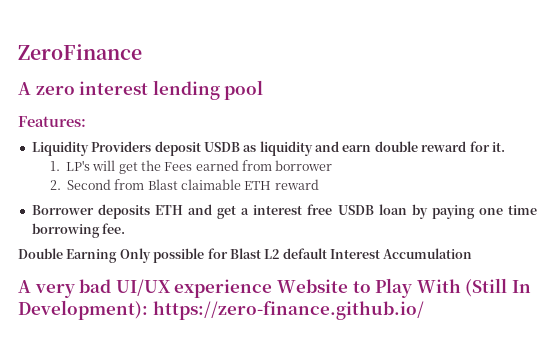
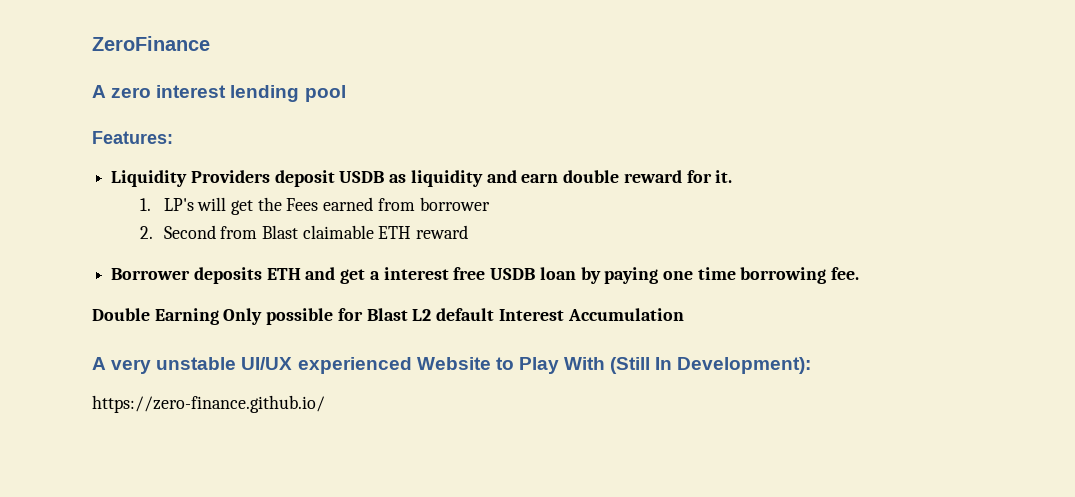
- A very bad UI/UX experience Website to Play With (Still In Development): https://zero-finance.github.io/
+ A very unstable UI/UX experienced Website to Play With (Still In Development):
+ https://zero-finance.github.io/

